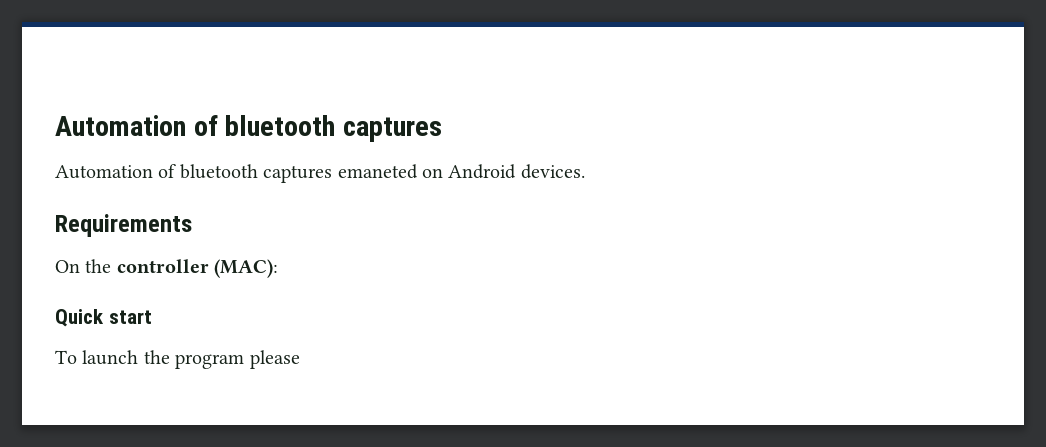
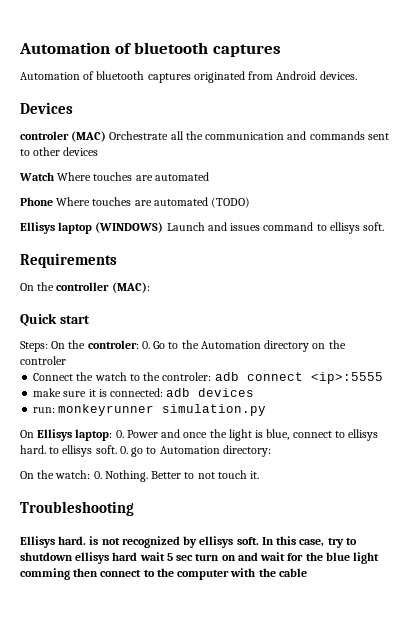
- Automation of bluetooth captures emaneted on Android devices.
+ Automation of bluetooth captures originated from Android devices.
+ Devices
+ controler (MAC) Orchestrate all the communication and commands sent to other devices
+ Watch Where touches are automated
+ Phone Where touches are automated (TODO)
+ Ellisys laptop (WINDOWS) Launch and issues command to ellisys soft.
- To launch the program please
+ Steps: On the controler: 0. Go to the Automation directory on the controler
+ Connect the watch to the controler: adb connect <ip>:5555
+ make sure it is connected: adb devices
+ run: monkeyrunner simulation.py
+ On Ellisys laptop: 0. Power and once the light is blue, connect to ellisys hard. to ellisys soft. 0. go to Automation directory:
+ On the watch: 0. Nothing. Better to not touch it.
+ Troubleshooting
+ Ellisys hard. is not recognized by ellisys soft. In this case, try to shutdown ellisys hard wait 5 sec turn on and wait for the blue light comming then connect to the computer with the cable

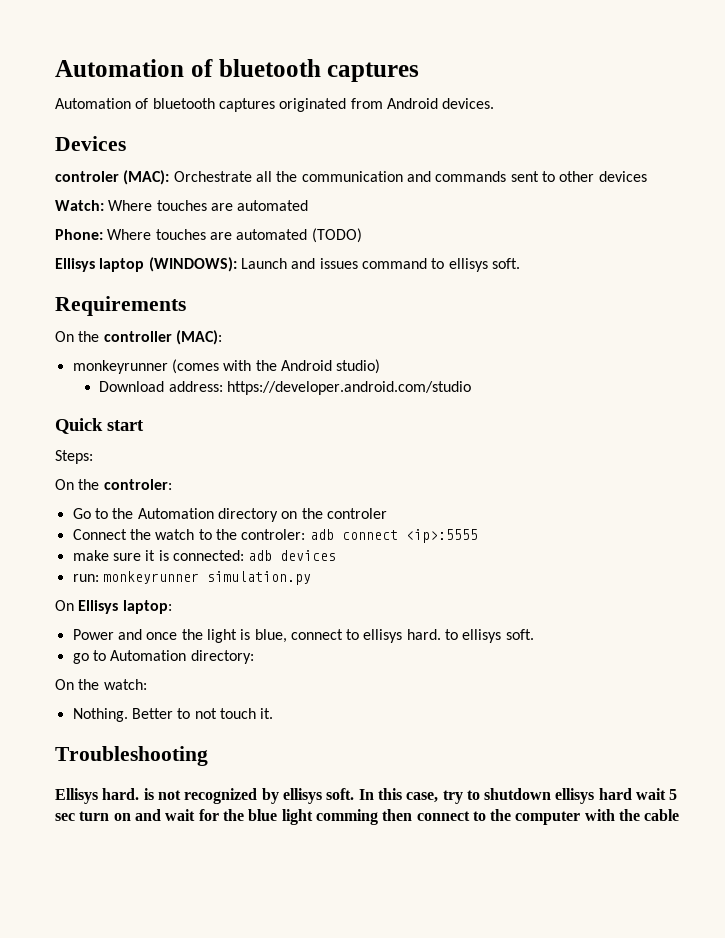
- controler (MAC) Orchestrate all the communication and commands sent to other devices
+ controler (MAC): Orchestrate all the communication and commands sent to other devices
- Watch Where touches are automated
+ Watch: Where touches are automated
- Phone Where touches are automated (TODO)
+ Phone: Where touches are automated (TODO)
- Ellisys laptop (WINDOWS) Launch and issues command to ellisys soft.
+ Ellisys laptop (WINDOWS): Launch and issues command to ellisys soft.
+ monkeyrunner (comes with the Android studio)
+ Download address: https://developer.android.com/studio
- Steps: On the controler: 0. Go to the Automation directory on the controler
+ Steps:
+ On the controler:
+ Go to the Automation directory on the controler
- On Ellisys laptop: 0. Power and once the light is blue, connect to ellisys hard. to ellisys soft. 0. go to Automation directory:
+ On Ellisys laptop:
+ Power and once the light is blue, connect to ellisys hard. to ellisys soft.
+ go to Automation directory:
- On the watch: 0. Nothing.
+ On the watch:
+ Nothing.

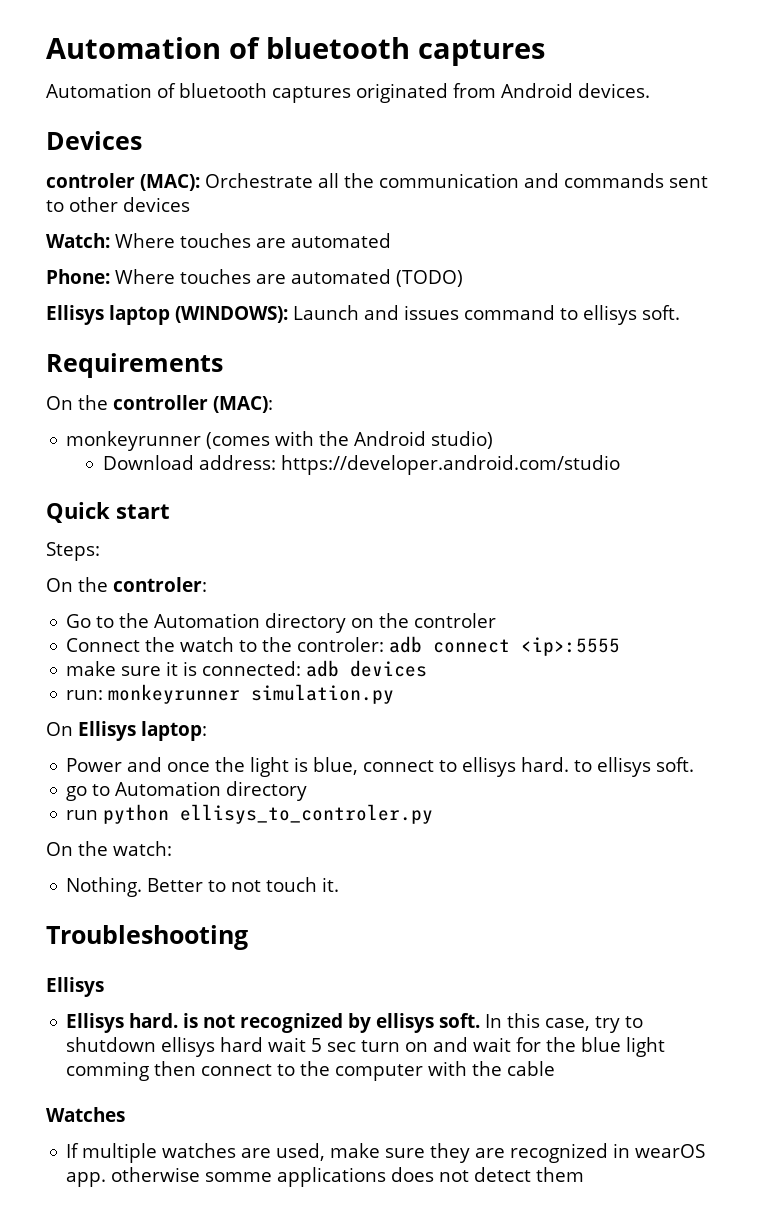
- go to Automation directory:
+ go to Automation directory
+ run python ellisys_to_controler.py
  Troubleshooting
+ Ellisys
+ Watches
+ If multiple watches are used, make sure they are recognized in wearOS app. otherwise somme applications does not detect them

